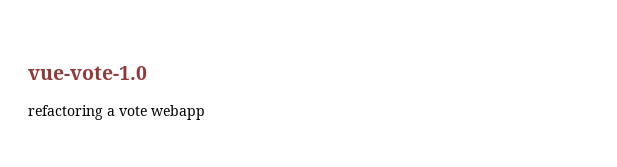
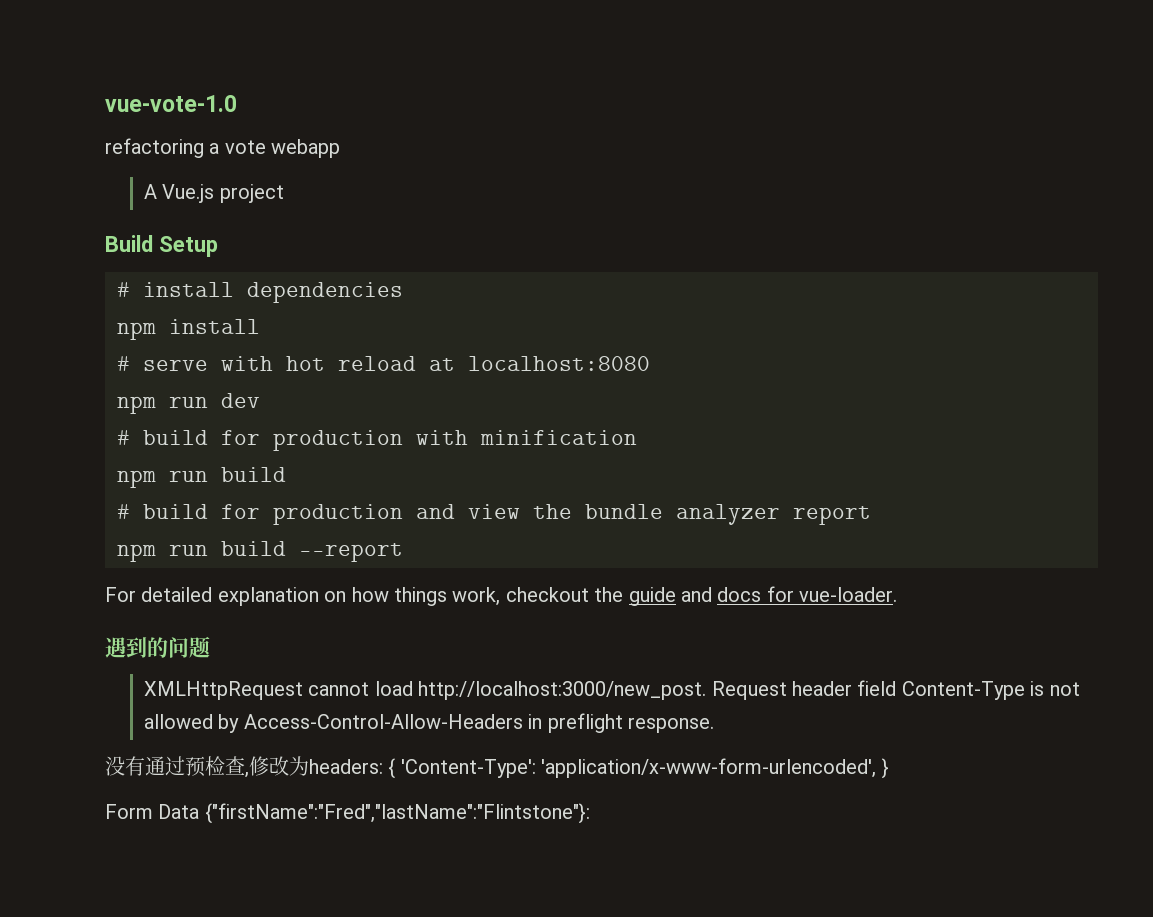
+ A Vue.js project
+ Build Setup
+ # install dependencies
+ npm install
+ # serve with hot reload at localhost:8080
+ npm run dev
+ # build for production with minification
+ npm run build
+ # build for production and view the bundle analyzer report
+ npm run build --report
+ For detailed explanation on how things work, checkout the guide and docs for vue-loader.
+ 遇到的问题
+ XMLHttpRequest cannot load http://localhost:3000/new_post. Request header field Content-Type is not allowed by Access-Control-Allow-Headers in preflight response.
+ 没有通过预检查,修改为headers: { 'Content-Type': 'application/x-www-form-urlencoded', }
+ Form Data {"firstName":"Fred","lastName":"Flintstone"}:

